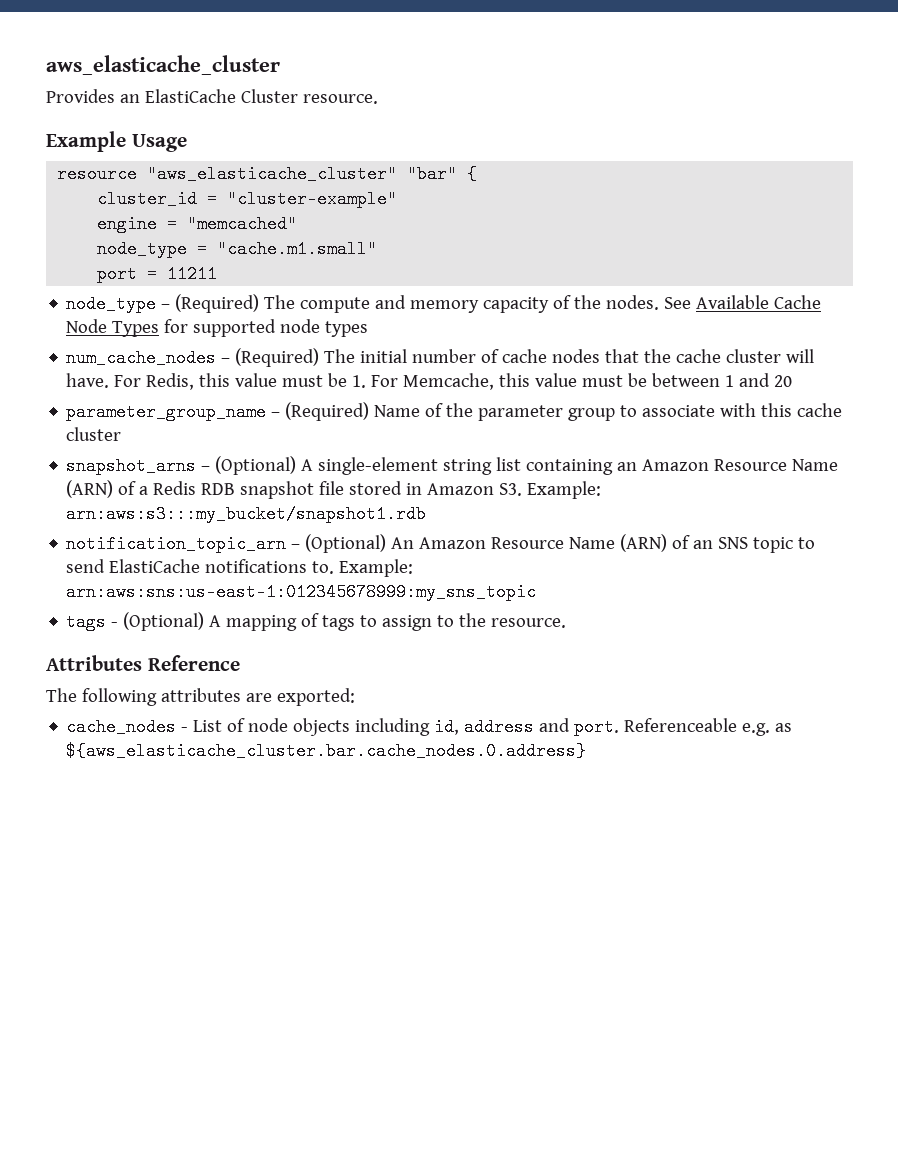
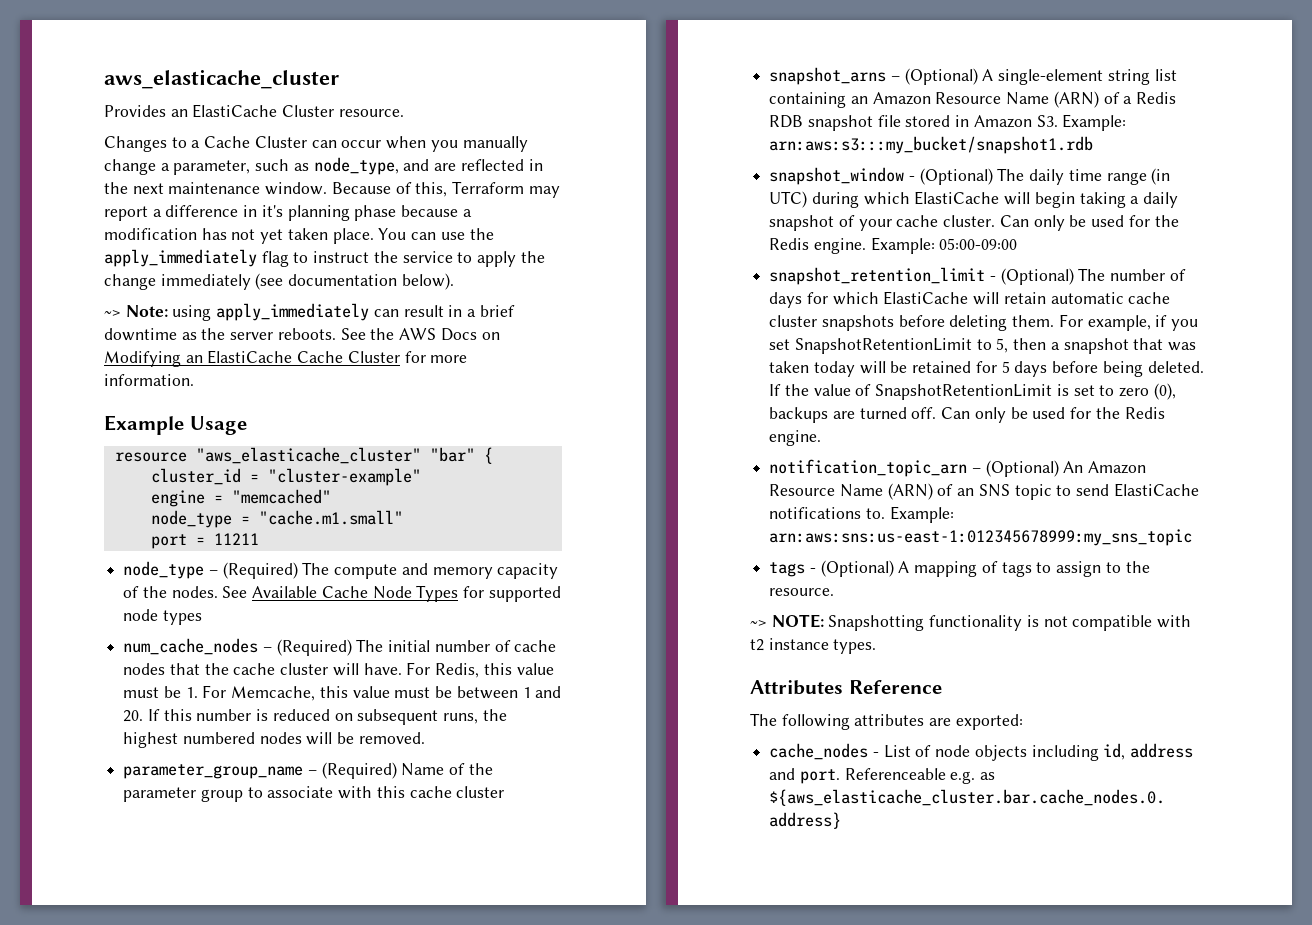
+ Changes to a Cache Cluster can occur when you manually change a parameter, such as node_type, and are reflected in the next maintenance window. Because of this, Terraform may report a difference in it's planning phase because a modification has not yet taken place. You can use the apply_immediately flag to instruct the service to apply the change immediately (see documentation below).
+ ~> Note: using apply_immediately can result in a brief downtime as the server reboots. See the AWS Docs on Modifying an ElastiCache Cache Cluster for more information.
- For Redis, this value must be 1. For Memcache, this value must be between 1 and 20
+ For Redis, this value must be 1. For Memcache, this value must be between 1 and 20. If this number is reduced on subsequent runs, the highest numbered nodes will be removed.
+ snapshot_window - (Optional) The daily time range (in UTC) during which ElastiCache will begin taking a daily snapshot of your cache cluster. Can only be used for the Redis engine. Example: 05:00-09:00
+ snapshot_retention_limit - (Optional) The number of days for which ElastiCache will retain automatic cache cluster snapshots before deleting them. For example, if you set SnapshotRetentionLimit to 5, then a snapshot that was taken today will be retained for 5 days before being deleted. If the value of SnapshotRetentionLimit is set to zero (0), backups are turned off. Can only be used for the Redis engine.
+ ~> NOTE: Snapshotting functionality is not compatible with t2 instance types.

